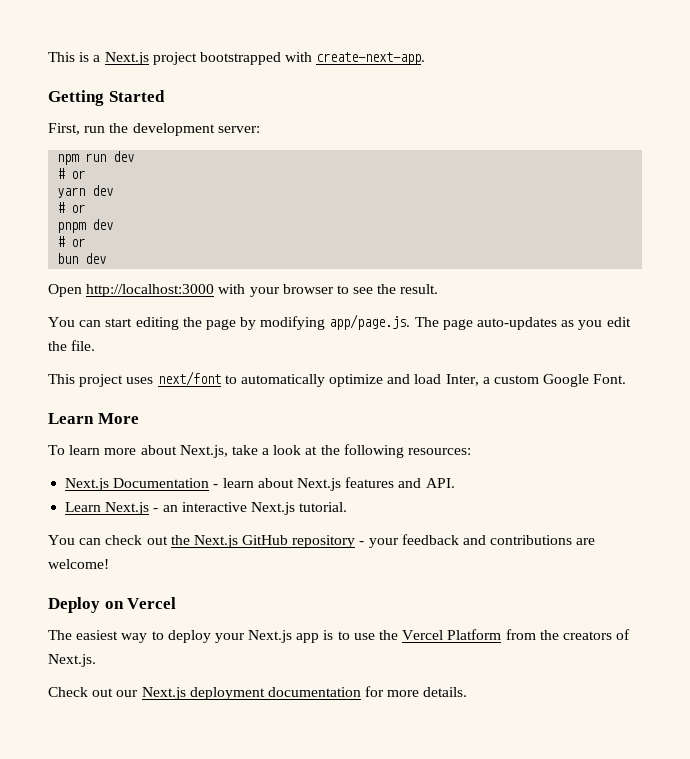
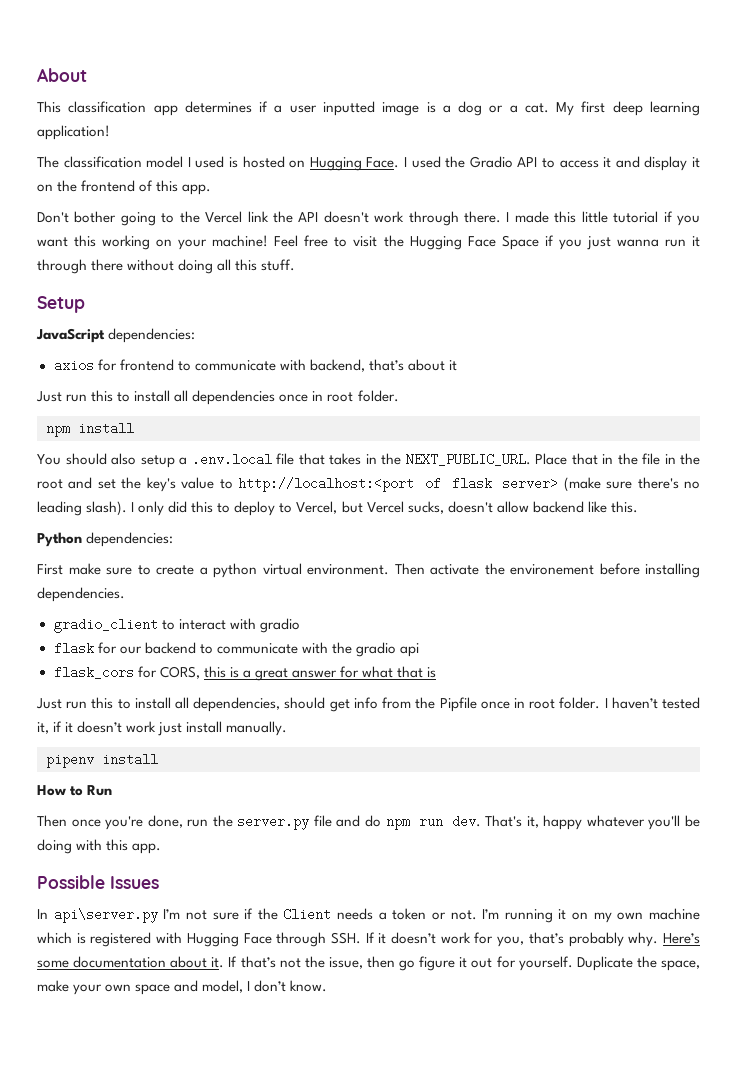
- This is a Next.js project bootstrapped with create-next-app.
- Getting Started
- First, run the development server:
- npm run dev
- # or
- yarn dev
- # or
- pnpm dev
- # or
- bun dev
- Open http://localhost:3000 with your browser to see the result.
- You can start editing the page by modifying app/page.js. The page auto-updates as you edit the file.
- This project uses next/font to automatically optimize and load Inter, a custom Google Font.
- Learn More
- To learn more about Next.js, take a look at the following resources:
- Next.js Documentation - learn about Next.js features and API.
- Learn Next.js - an interactive Next.js tutorial.
- You can check out the Next.js GitHub repository - your feedback and contributions are welcome!
- Deploy on Vercel
- The easiest way to deploy your Next.js app is to use the Vercel Platform from the creators of Next.js.
- Check out our Next.js deployment documentation for more details.
+ About
+ This classification app determines if a user inputted image is a dog or a cat. My first deep learning application!
+ The classification model I used is hosted on Hugging Face. I used the Gradio API to access it and display it on the frontend of this app.
+ Don't bother going to the Vercel link the API doesn't work through there. I made this little tutorial if you want this working on your machine! Feel free to visit the Hugging Face Space if you just wanna run it through there without doing all this stuff.
+ Setup
+ JavaScript dependencies:
+ axios for frontend to communicate with backend, that’s about it
+ Just run this to install all dependencies once in root folder.
+ npm install
+ You should also setup a .env.local file that takes in the NEXT_PUBLIC_URL. Place that in the file in the root and set the key's value to http://localhost:<port of flask server> (make sure there's no leading slash). I only did this to deploy to Vercel, but Vercel sucks, doesn't allow backend like this.
+ Python dependencies:
+ First make sure to create a python virtual environment. Then activate the environement before installing dependencies.
+ gradio_client to interact with gradio
+ flask for our backend to communicate with the gradio api
+ flask_cors for CORS, this is a great answer for what that is
+ Just run this to install all dependencies, should get info from the Pipfile once in root folder. I haven’t tested it, if it doesn’t work just install manually.
+ pipenv install
+ How to Run
+ Then once you're done, run the server.py file and do npm run dev. That's it, happy whatever you'll be doing with this app.
+ Possible Issues
+ In api\server.py I’m not sure if the Client needs a token or not. I’m running it on my own machine which is registered with Hugging Face through SSH. If it doesn’t work for you, that’s probably why. Here’s some documentation about it. If that’s not the issue, then go figure it out for yourself. Duplicate the space, make your own space and model, I don’t know.

